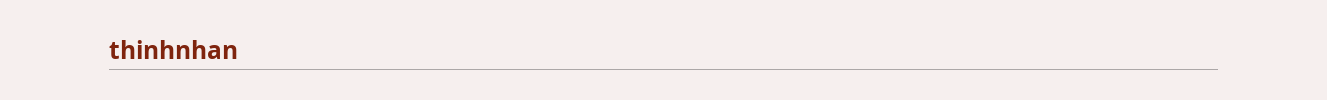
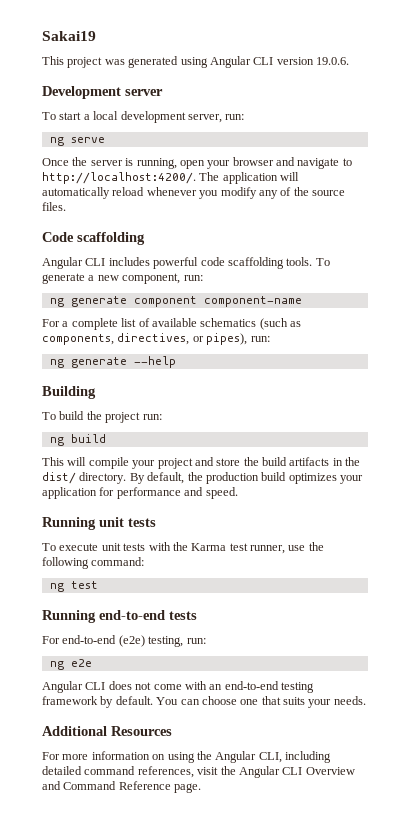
- thinhnhan
+ Sakai19
+ This project was generated using Angular CLI version 19.0.6.
+ Development server
+ To start a local development server, run:
+ ng serve
+ Once the server is running, open your browser and navigate to http://localhost:4200/. The application will automatically reload whenever you modify any of the source files.
+ Code scaffolding
+ Angular CLI includes powerful code scaffolding tools. To generate a new component, run:
+ ng generate component component-name
+ For a complete list of available schematics (such as components, directives, or pipes), run:
+ ng generate --help
+ Building
+ To build the project run:
+ ng build
+ This will compile your project and store the build artifacts in the dist/ directory. By default, the production build optimizes your application for performance and speed.
+ Running unit tests
+ To execute unit tests with the Karma test runner, use the following command:
+ ng test
+ Running end-to-end tests
+ For end-to-end (e2e) testing, run:
+ ng e2e
+ Angular CLI does not come with an end-to-end testing framework by default. You can choose one that suits your needs.
+ Additional Resources
+ For more information on using the Angular CLI, including detailed command references, visit the Angular CLI Overview and Command Reference page.

